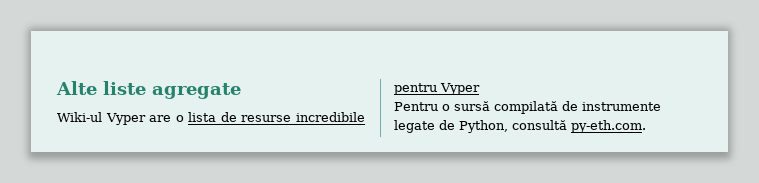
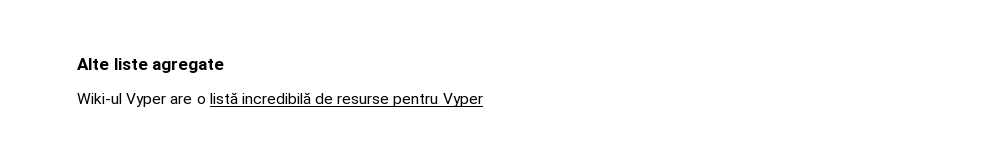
- Wiki-ul Vyper are o lista de resurse incredibile pentru Vyper
+ Wiki-ul Vyper are o listă incredibilă de resurse pentru Vyper
- Pentru o sursă compilată de instrumente legate de Python, consultă py-eth.com.

